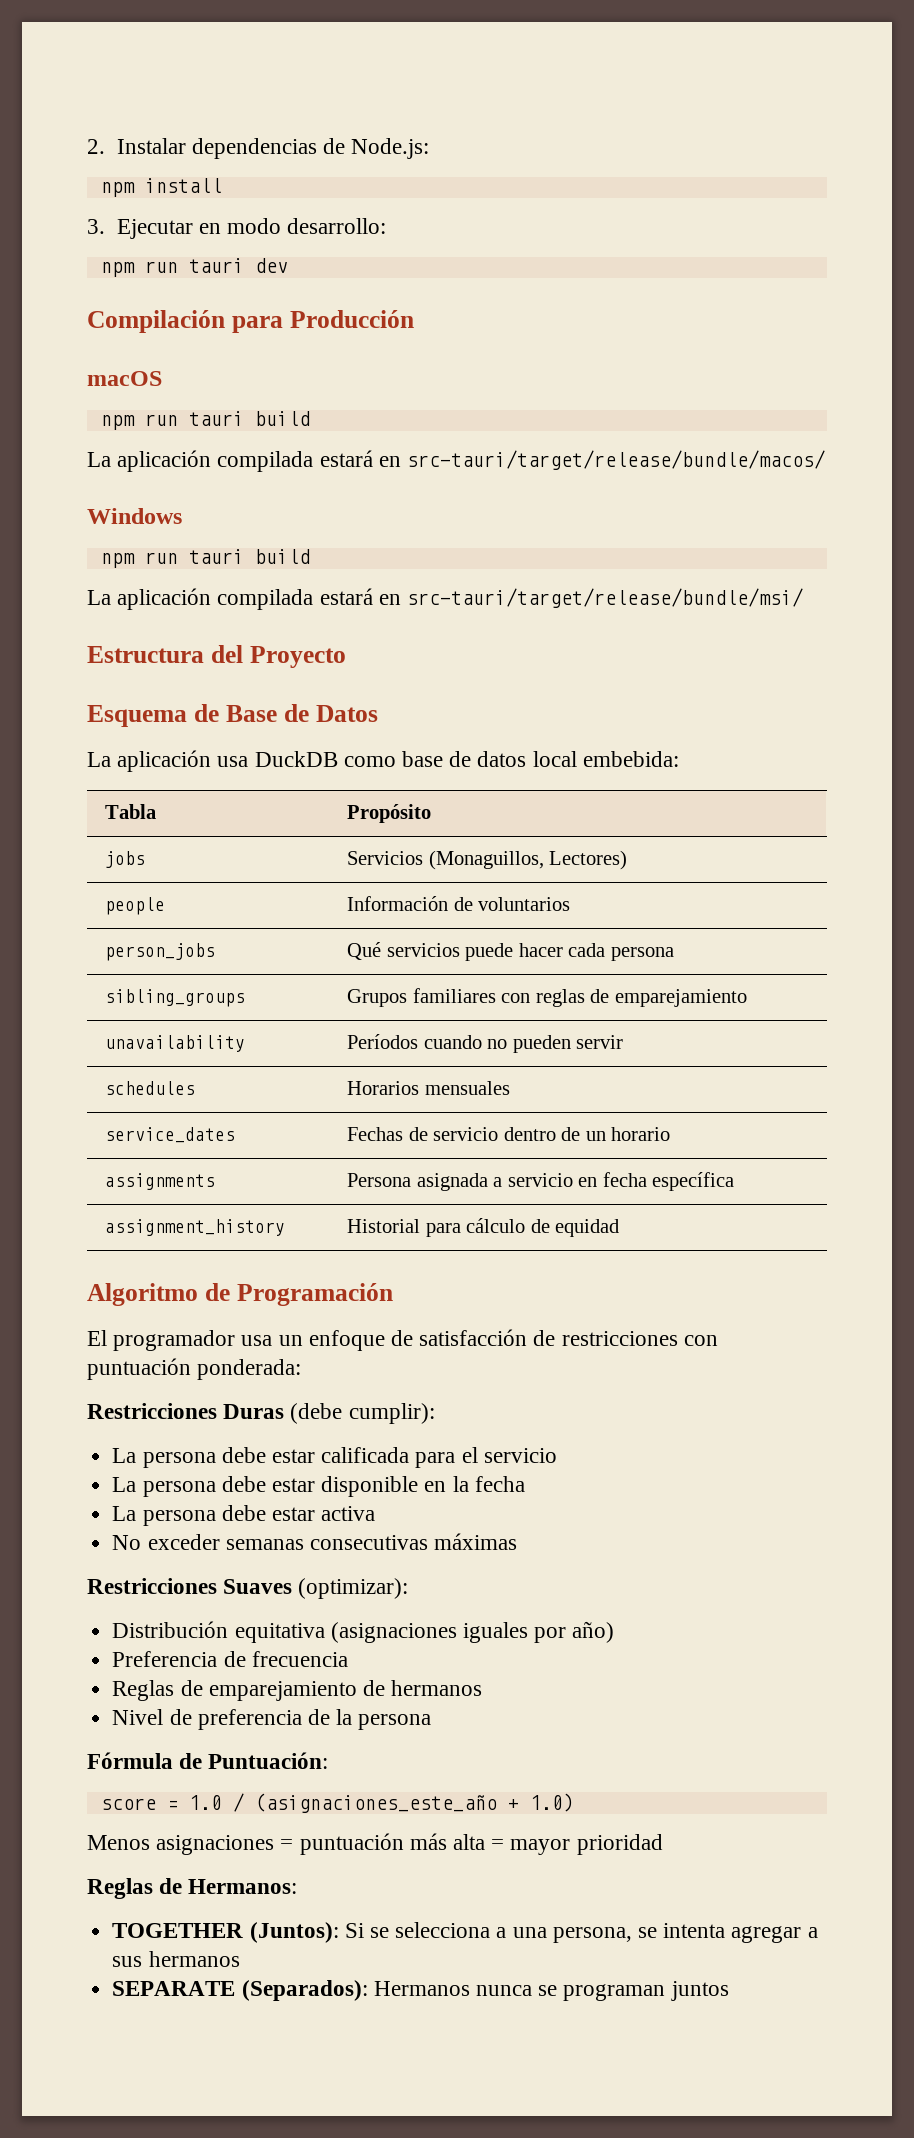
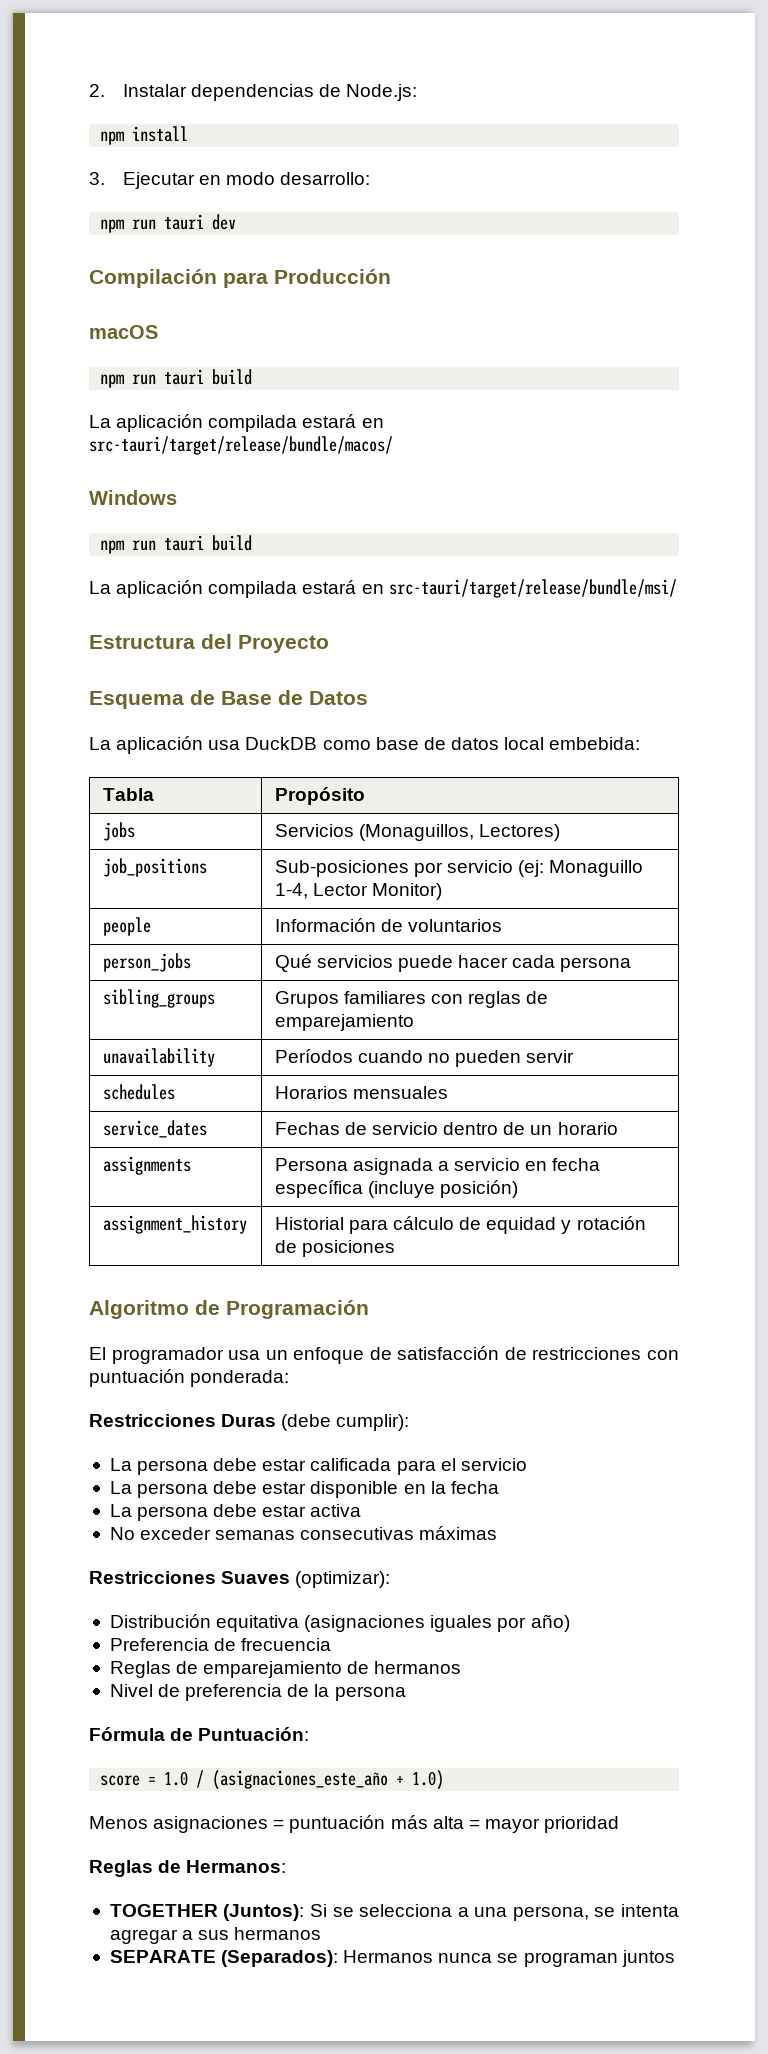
+ job_positions | Sub-posiciones por servicio (ej: Monaguillo 1-4, Lector Monitor)
- assignments | Persona asignada a servicio en fecha específica
+ assignments | Persona asignada a servicio en fecha específica (incluye posición)
- assignment_history | Historial para cálculo de equidad
+ assignment_history | Historial para cálculo de equidad y rotación de posiciones

